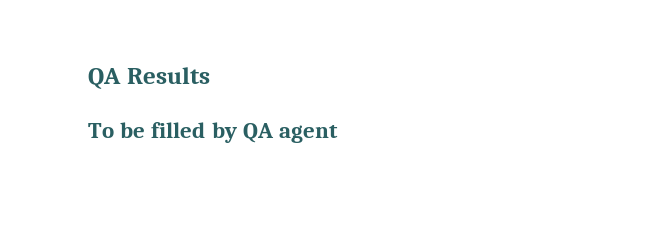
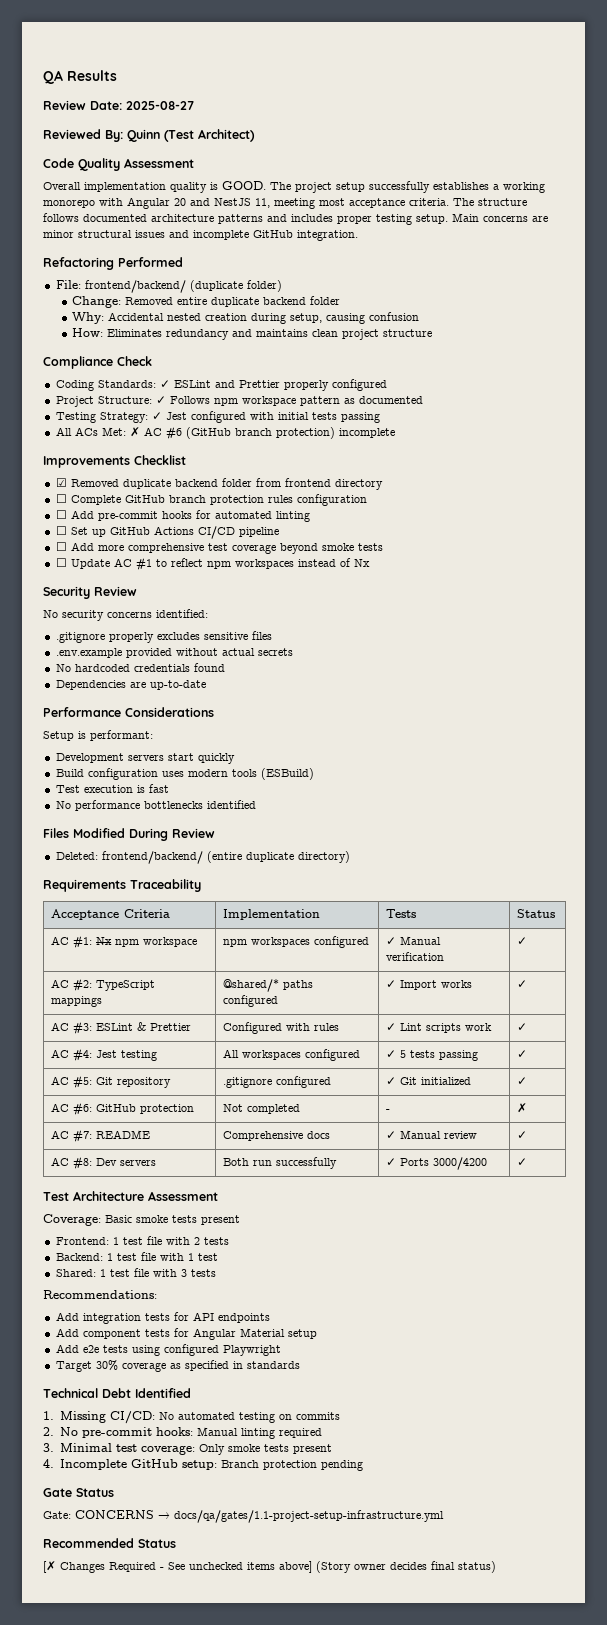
- To be filled by QA agent
+ Review Date: 2025-08-27
+ Reviewed By: Quinn (Test Architect)
+ Code Quality Assessment
+ Overall implementation quality is GOOD. The project setup successfully establishes a working monorepo with Angular 20 and NestJS 11, meeting most acceptance criteria. The structure follows documented architecture patterns and includes proper testing setup. Main concerns are minor structural issues and incomplete GitHub integration.
+ Refactoring Performed
+ File: frontend/backend/ (duplicate folder)
+ Change: Removed entire duplicate backend folder
+ Why: Accidental nested creation during setup, causing confusion
+ How: Eliminates redundancy and maintains clean project structure
+ Compliance Check
+ Coding Standards: ✓ ESLint and Prettier properly configured
+ Project Structure: ✓ Follows npm workspace pattern as documented
+ Testing Strategy: ✓ Jest configured with initial tests passing
+ All ACs Met: ✗ AC #6 (GitHub branch protection) incomplete
+ Improvements Checklist
+ ☑ Removed duplicate backend folder from frontend directory
+ ☐ Complete GitHub branch protection rules configuration
+ ☐ Add pre-commit hooks for automated linting
+ ☐ Set up GitHub Actions CI/CD pipeline
+ ☐ Add more comprehensive test coverage beyond smoke tests
+ ☐ Update AC #1 to reflect npm workspaces instead of Nx
+ Security Review
+ No security concerns identified:
+ .gitignore properly excludes sensitive files
+ .env.example provided without actual secrets
+ No hardcoded credentials found
+ Dependencies are up-to-date
+ Performance Considerations
+ Setup is performant:
+ Development servers start quickly
+ Build configuration uses modern tools (ESBuild)
+ Test execution is fast
+ No performance bottlenecks identified
+ Files Modified During Review
+ Deleted: frontend/backend/ (entire duplicate directory)
+ Requirements Traceability
+ Acceptance Criteria | Implementation | Tests | Status
+ AC #1: Nx npm workspace | npm workspaces configured | ✓ Manual verification | ✓
+ AC #2: TypeScript mappings | @shared/* paths configured | ✓ Import works | ✓
+ AC #3: ESLint & Prettier | Configured with rules | ✓ Lint scripts work | ✓
+ AC #4: Jest testing | All workspaces configured | ✓ 5 tests passing | ✓
+ AC #5: Git repository | .gitignore configured | ✓ Git initialized | ✓
+ AC #6: GitHub protection | Not completed | - | ✗
+ AC #7: README | Comprehensive docs | ✓ Manual review | ✓
+ AC #8: Dev servers | Both run successfully | ✓ Ports 3000/4200 | ✓
+ Test Architecture Assessment
+ Coverage: Basic smoke tests present
+ Frontend: 1 test file with 2 tests
+ Backend: 1 test file with 1 test
+ Shared: 1 test file with 3 tests
+ Recommendations:
+ Add integration tests for API endpoints
+ Add component tests for Angular Material setup
+ Add e2e tests using configured Playwright
+ Target 30% coverage as specified in standards
+ Technical Debt Identified
+ 1. Missing CI/CD: No automated testing on commits
+ 2. No pre-commit hooks: Manual linting required
+ 3. Minimal test coverage: Only smoke tests present
+ 4. Incomplete GitHub setup: Branch protection pending
+ Gate Status
+ Gate: CONCERNS → docs/qa/gates/1.1-project-setup-infrastructure.yml
+ Recommended Status
+ [✗ Changes Required - See unchecked items above] (Story owner decides final status)

